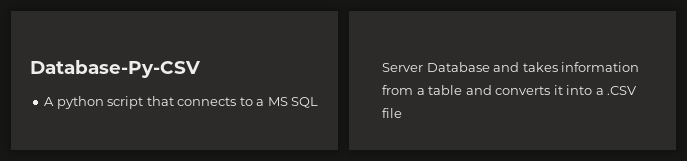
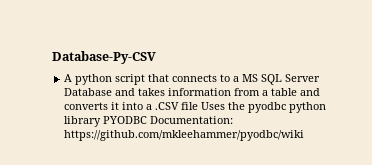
- A python script that connects to a MS SQL Server Database and takes information from a table and converts it into a .CSV file
+ A python script that connects to a MS SQL Server Database and takes information from a table and converts it into a .CSV file Uses the pyodbc python library PYODBC Documentation: https://github.com/mkleehammer/pyodbc/wiki

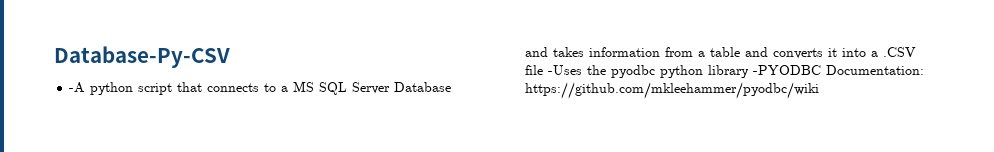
- A python script that connects to a MS SQL Server Database and takes information from a table and converts it into a .CSV file Uses the pyodbc python library PYODBC Documentation: https://github.com/mkleehammer/pyodbc/wiki
+ -A python script that connects to a MS SQL Server Database and takes information from a table and converts it into a .CSV file -Uses the pyodbc python library -PYODBC Documentation: https://github.com/mkleehammer/pyodbc/wiki

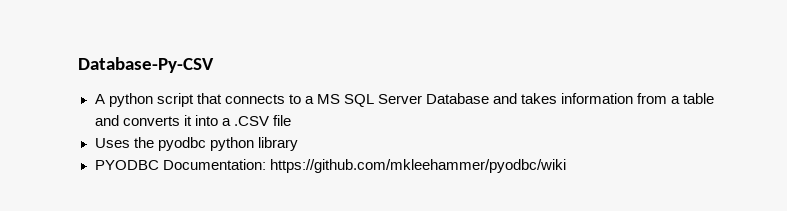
- -A python script that connects to a MS SQL Server Database and takes information from a table and converts it into a .CSV file -Uses the pyodbc python library -PYODBC Documentation: https://github.com/mkleehammer/pyodbc/wiki
+ A python script that connects to a MS SQL Server Database and takes information from a table and converts it into a .CSV file
+ Uses the pyodbc python library
+ PYODBC Documentation: https://github.com/mkleehammer/pyodbc/wiki

